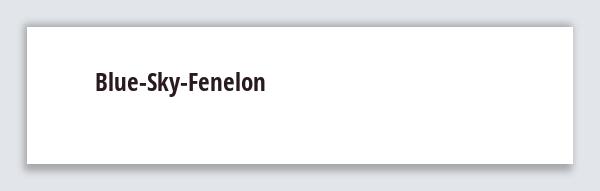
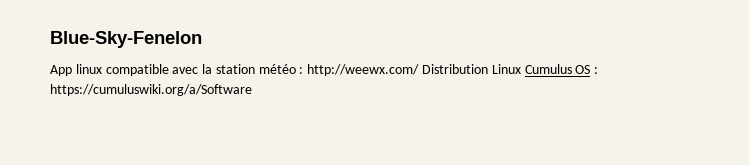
+ App linux compatible avec la station météo : http://weewx.com/ Distribution Linux Cumulus OS : https://cumuluswiki.org/a/Software

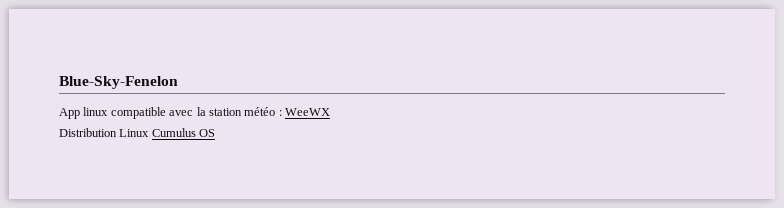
- App linux compatible avec la station météo : http://weewx.com/ Distribution Linux Cumulus OS : https://cumuluswiki.org/a/Software
+ App linux compatible avec la station météo : WeeWX
+ Distribution Linux Cumulus OS

